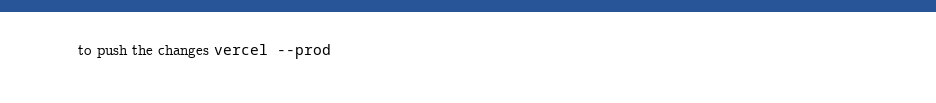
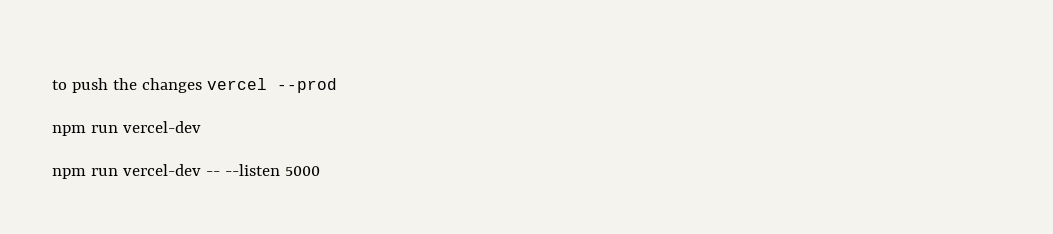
  to push the changes vercel --prod
+ npm run vercel-dev
+ npm run vercel-dev -- --listen 5000

